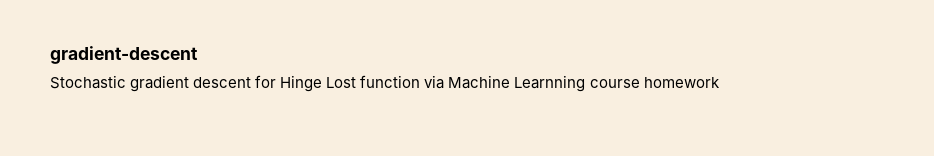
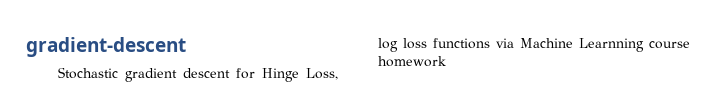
- Stochastic gradient descent for Hinge Lost function via Machine Learnning course homework
+ Stochastic gradient descent for Hinge Loss, log loss functions via Machine Learnning course homework

